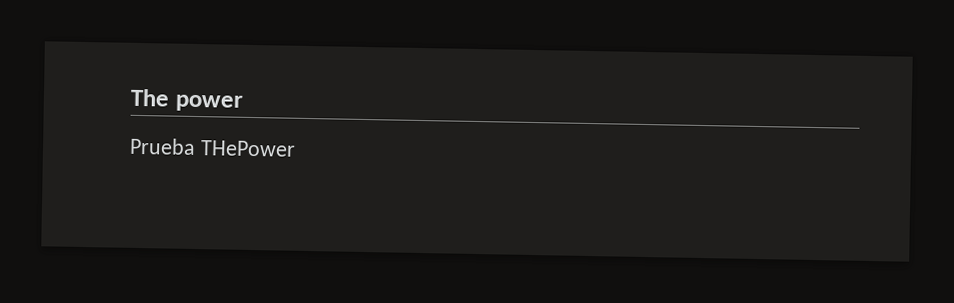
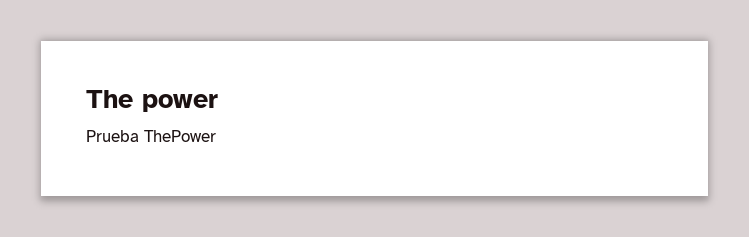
- Prueba THePower
+ Prueba ThePower

